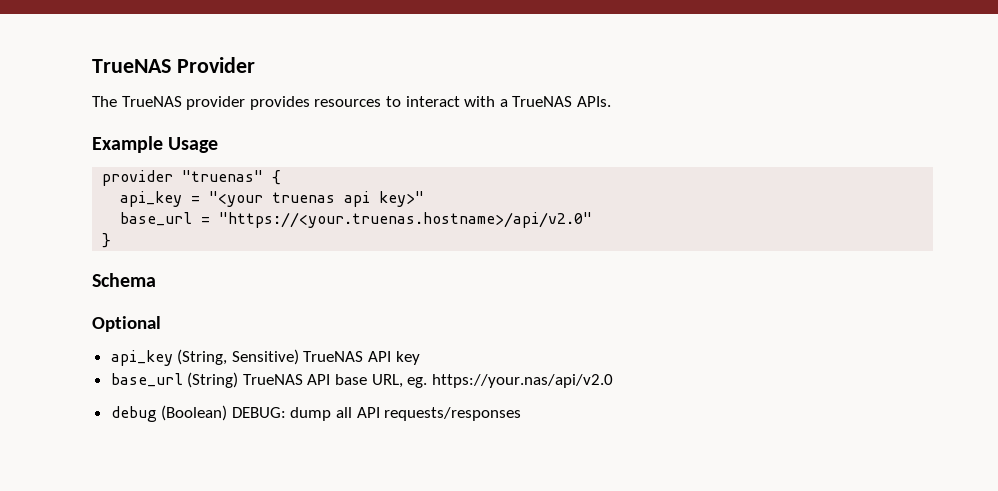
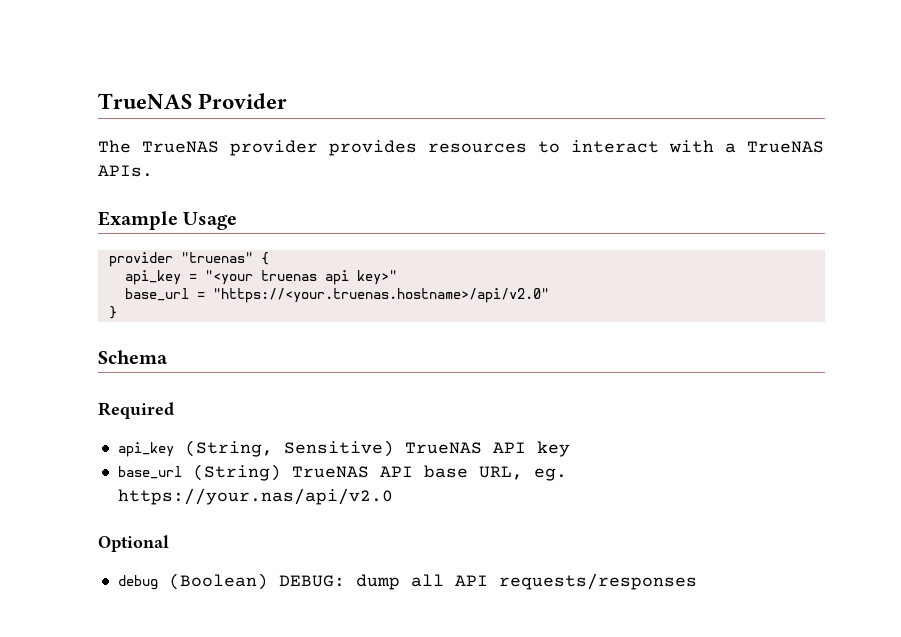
- Optional
+ Required
+ Optional

